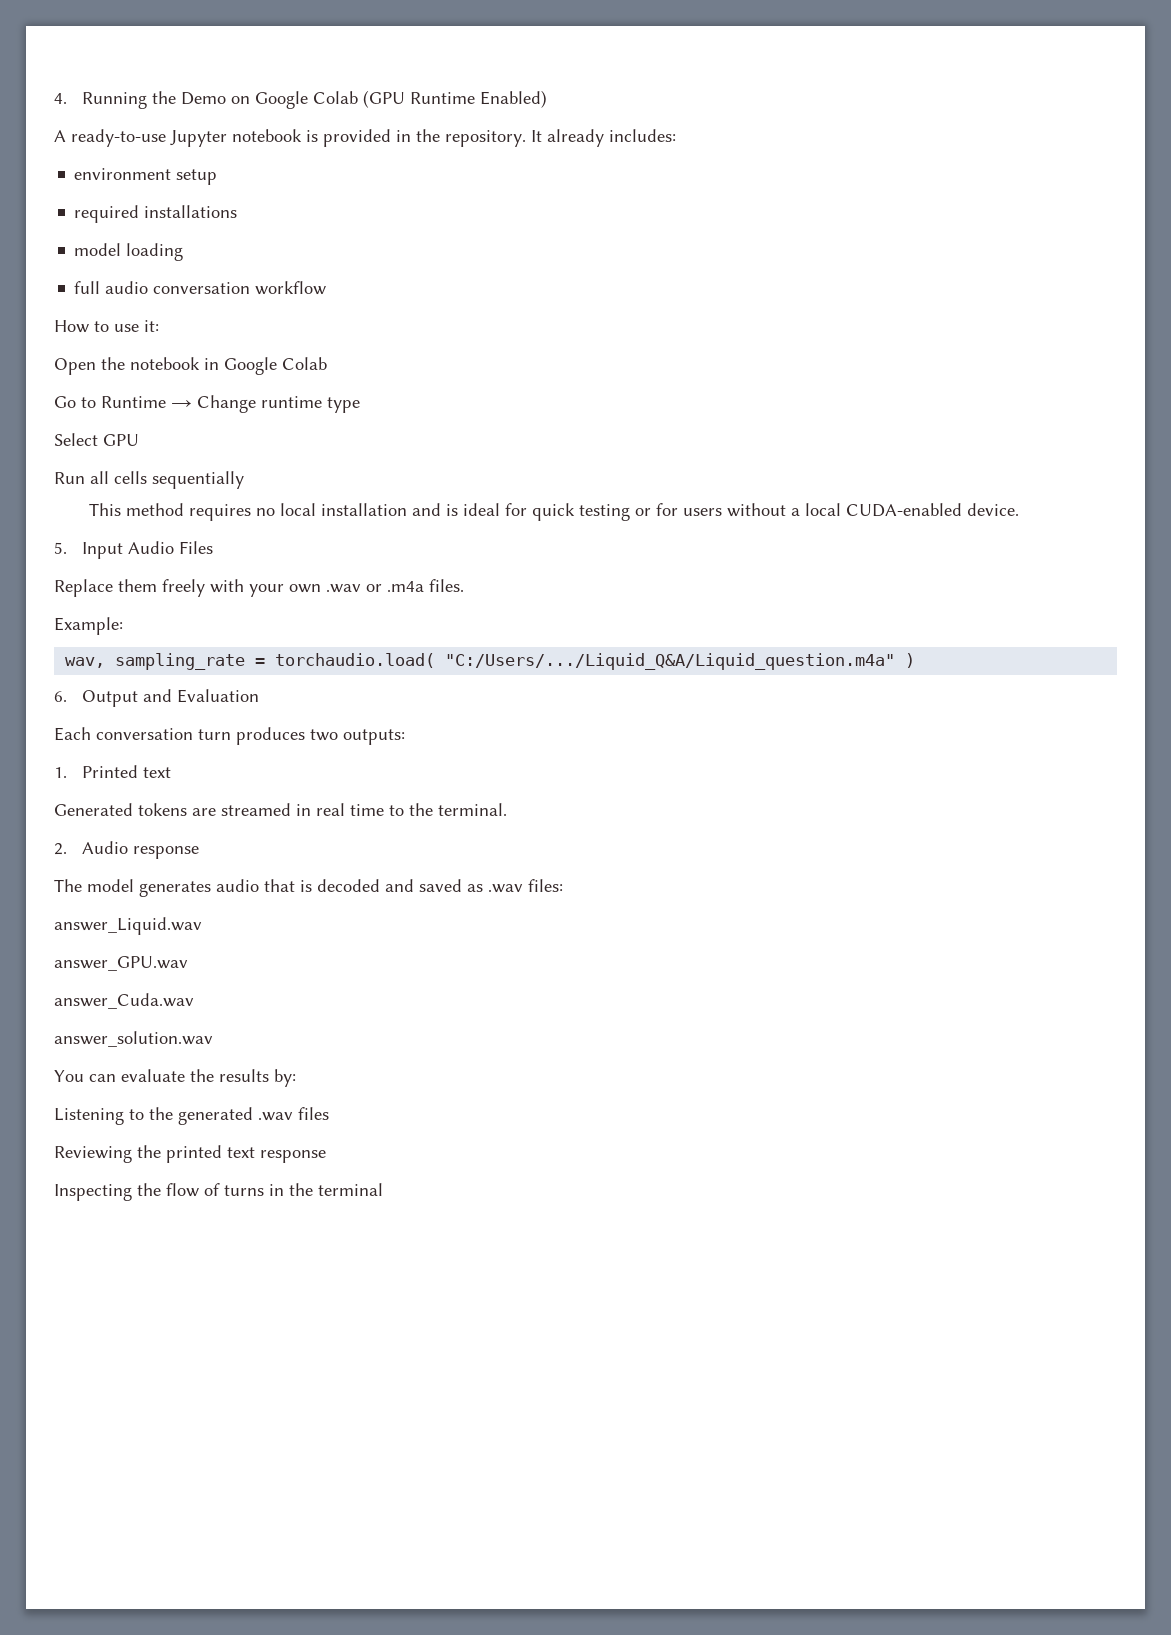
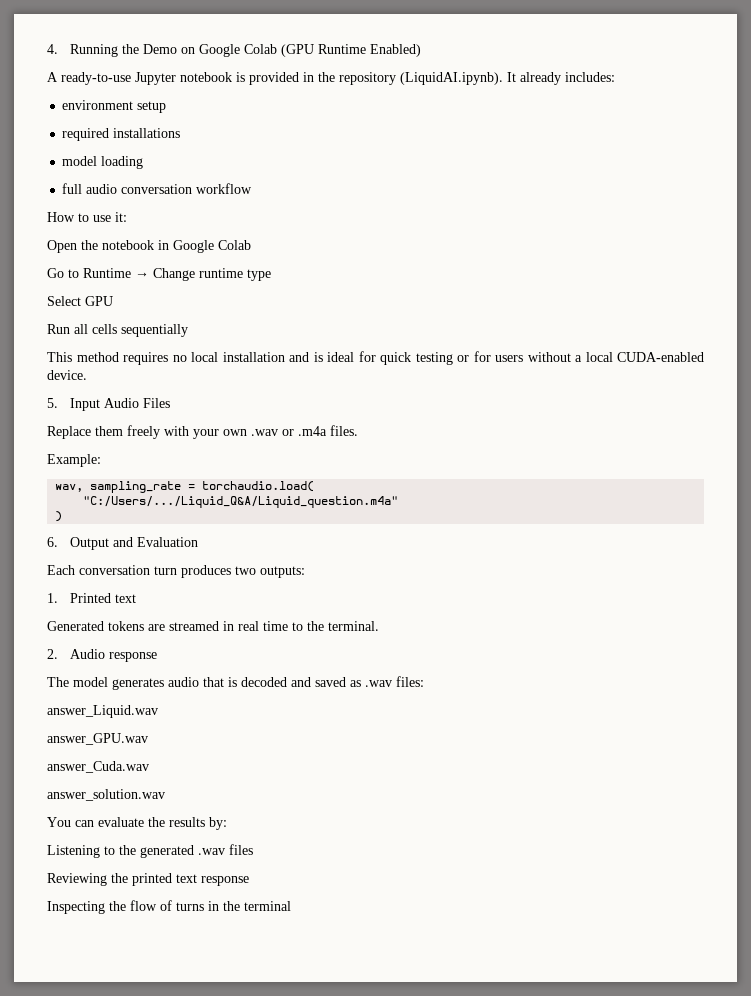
- A ready-to-use Jupyter notebook is provided in the repository. It already includes:
+ A ready-to-use Jupyter notebook is provided in the repository (LiquidAI.ipynb). It already includes:
- wav, sampling_rate = torchaudio.load( "C:/Users/.../Liquid_Q&A/Liquid_question.m4a" )
+ wav, sampling_rate = torchaudio.load(
+ "C:/Users/.../Liquid_Q&A/Liquid_question.m4a"
+ )

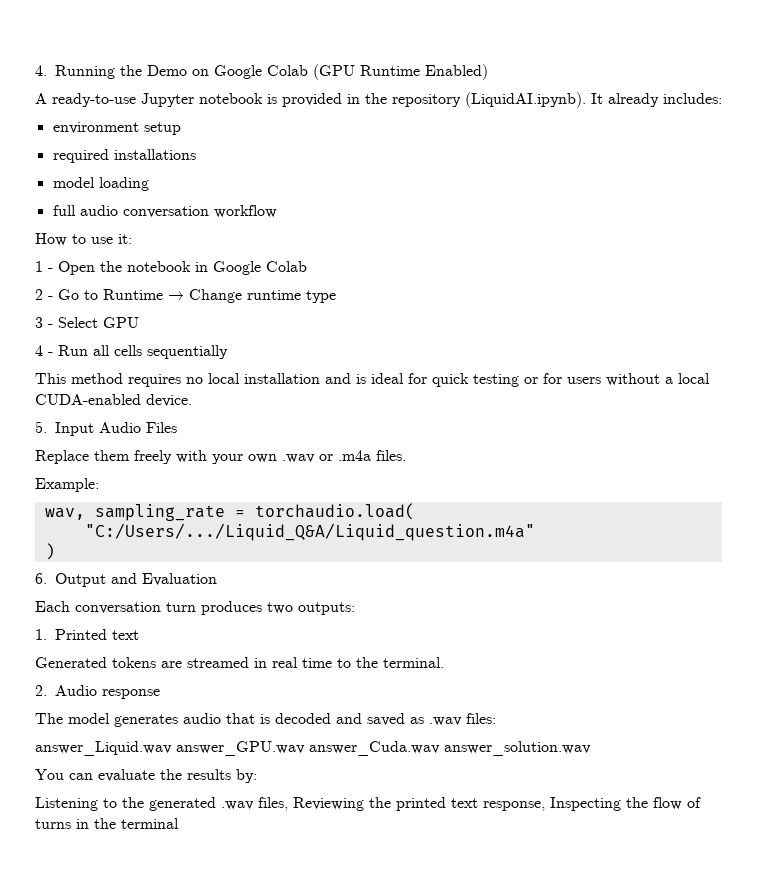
- Open the notebook in Google Colab
+ 1 - Open the notebook in Google Colab
- Go to Runtime → Change runtime type
+ 2 - Go to Runtime → Change runtime type
- Select GPU
+ 3 - Select GPU
- Run all cells sequentially
+ 4 - Run all cells sequentially
- answer_Liquid.wav
- answer_GPU.wav
- answer_Cuda.wav
- answer_solution.wav
+ answer_Liquid.wav answer_GPU.wav answer_Cuda.wav answer_solution.wav
- Listening to the generated .wav files
- Reviewing the printed text response
- Inspecting the flow of turns in the terminal
+ Listening to the generated .wav files, Reviewing the printed text response, Inspecting the flow of turns in the terminal

